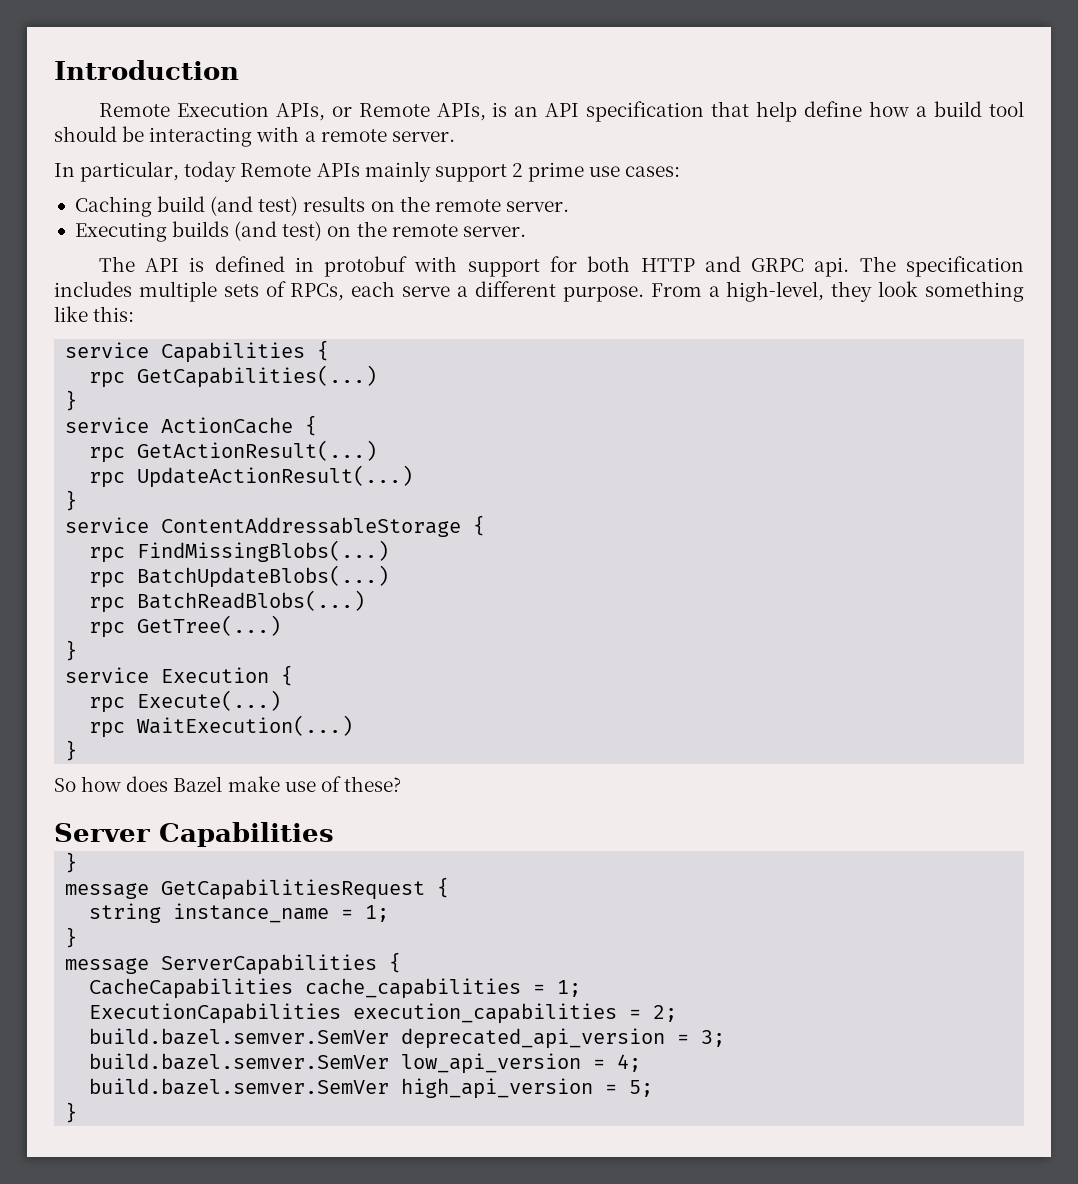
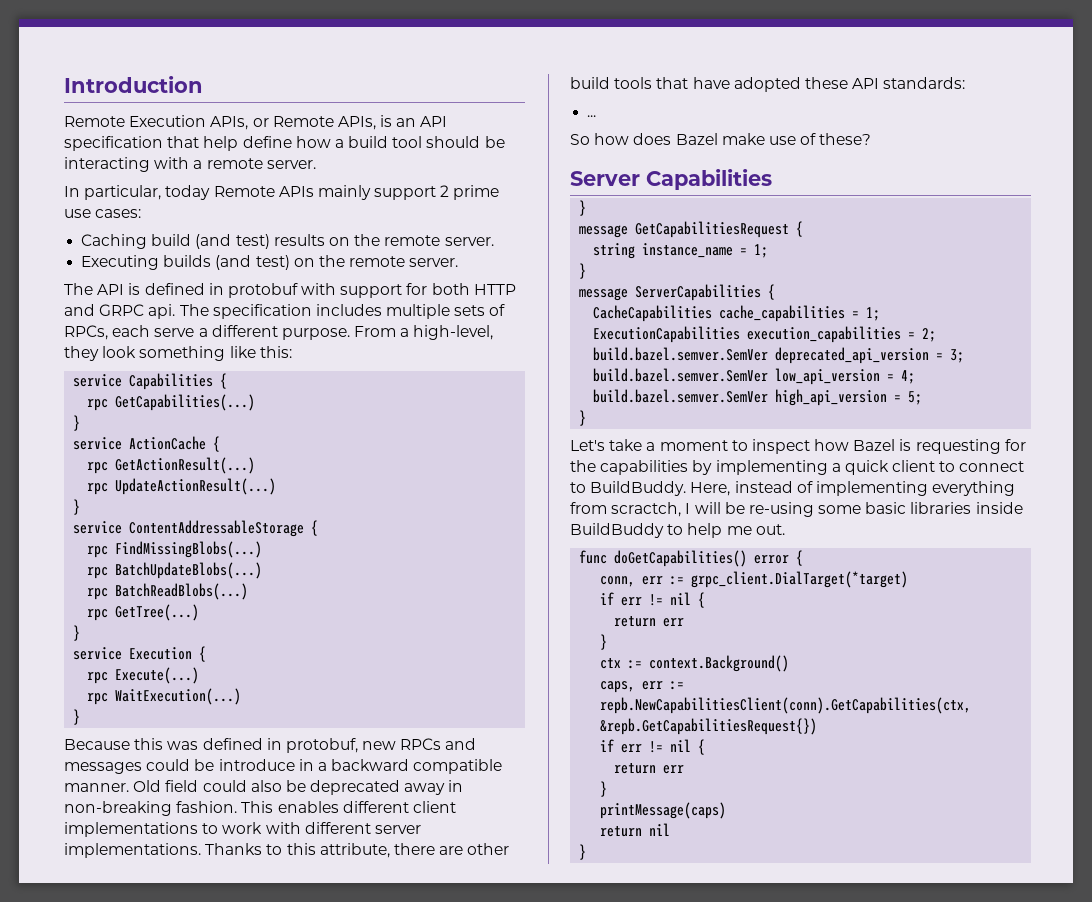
+ Because this was defined in protobuf, new RPCs and messages could be introduce in a backward compatible manner. Old field could also be deprecated away in non-breaking fashion. This enables different client implementations to work with different server implementations. Thanks to this attribute, there are other build tools that have adopted these API standards:
+ ...
+ Let's take a moment to inspect how Bazel is requesting for the capabilities by implementing a quick client to connect to BuildBuddy. Here, instead of implementing everything from scractch, I will be re-using some basic libraries inside BuildBuddy to help me out.
+ func doGetCapabilities() error {
+ conn, err := grpc_client.DialTarget(*target)
+ if err != nil {
+ return err
+ }
+ ctx := context.Background()
+ caps, err := repb.NewCapabilitiesClient(conn).GetCapabilities(ctx, &repb.GetCapabilitiesRequest{})
+ if err != nil {
+ return err
+ }
+ printMessage(caps)
+ return nil
+ }

